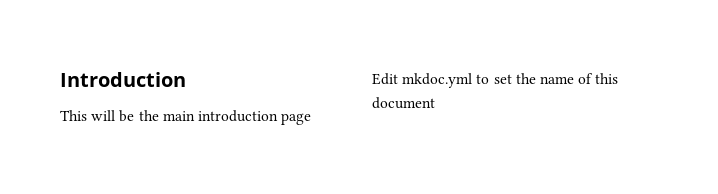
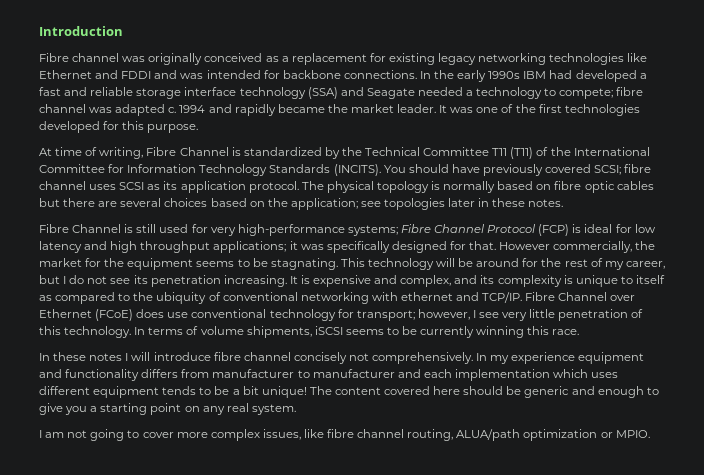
- This will be the main introduction page
- Edit mkdoc.yml to set the name of this document
+ Fibre channel was originally conceived as a replacement for existing legacy networking technologies like Ethernet and FDDI and was intended for backbone connections. In the early 1990s IBM had developed a fast and reliable storage interface technology (SSA) and Seagate needed a technology to compete; fibre channel was adapted c. 1994 and rapidly became the market leader. It was one of the first technologies developed for this purpose.
+ At time of writing, Fibre Channel is standardized by the Technical Committee T11 (T11) of the International Committee for Information Technology Standards (INCITS). You should have previously covered SCSI; fibre channel uses SCSI as its application protocol. The physical topology is normally based on fibre optic cables but there are several choices based on the application; see topologies later in these notes.
+ Fibre Channel is still used for very high-performance systems; Fibre Channel Protocol (FCP) is ideal for low latency and high throughput applications; it was specifically designed for that. However commercially, the market for the equipment seems to be stagnating. This technology will be around for the rest of my career, but I do not see its penetration increasing. It is expensive and complex, and its complexity is unique to itself as compared to the ubiquity of conventional networking with ethernet and TCP/IP. Fibre Channel over Ethernet (FCoE) does use conventional technology for transport; however, I see very little penetration of this technology. In terms of volume shipments, iSCSI seems to be currently winning this race.
+ In these notes I will introduce fibre channel concisely not comprehensively. In my experience equipment and functionality differs from manufacturer to manufacturer and each implementation which uses different equipment tends to be a bit unique! The content covered here should be generic and enough to give you a starting point on any real system.
+ I am not going to cover more complex issues, like fibre channel routing, ALUA/path optimization or MPIO.

